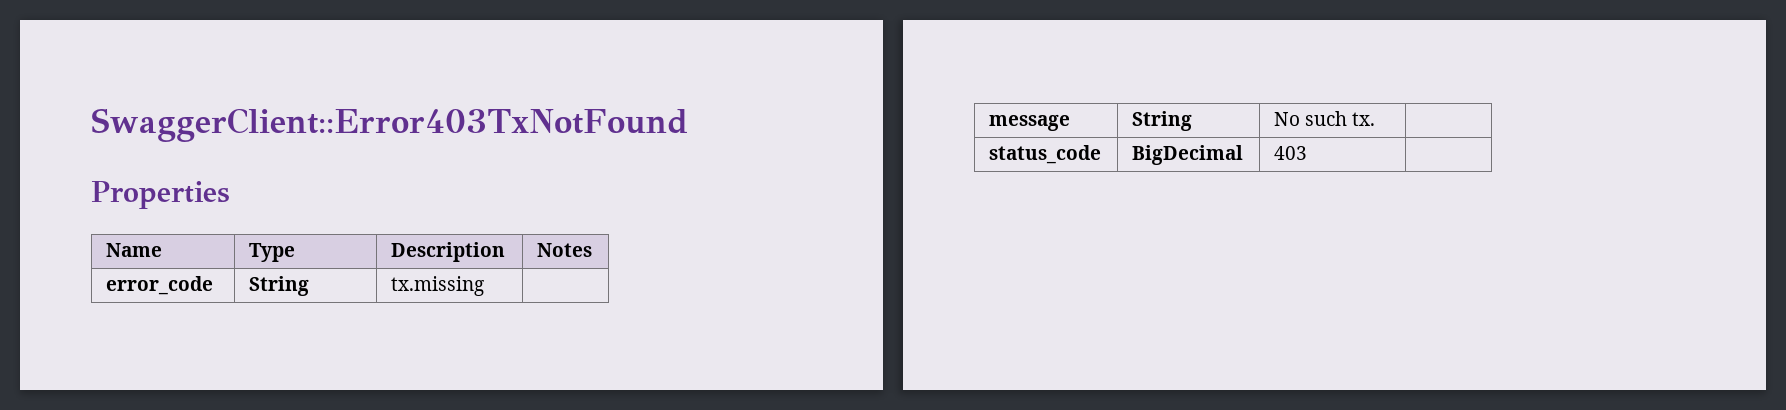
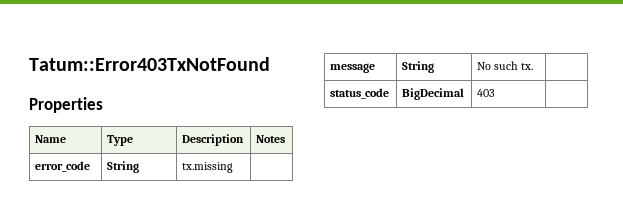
- SwaggerClient::Error403TxNotFound
+ Tatum::Error403TxNotFound

